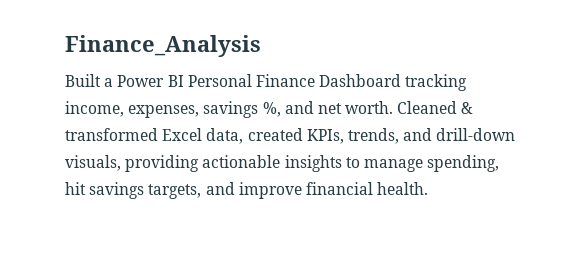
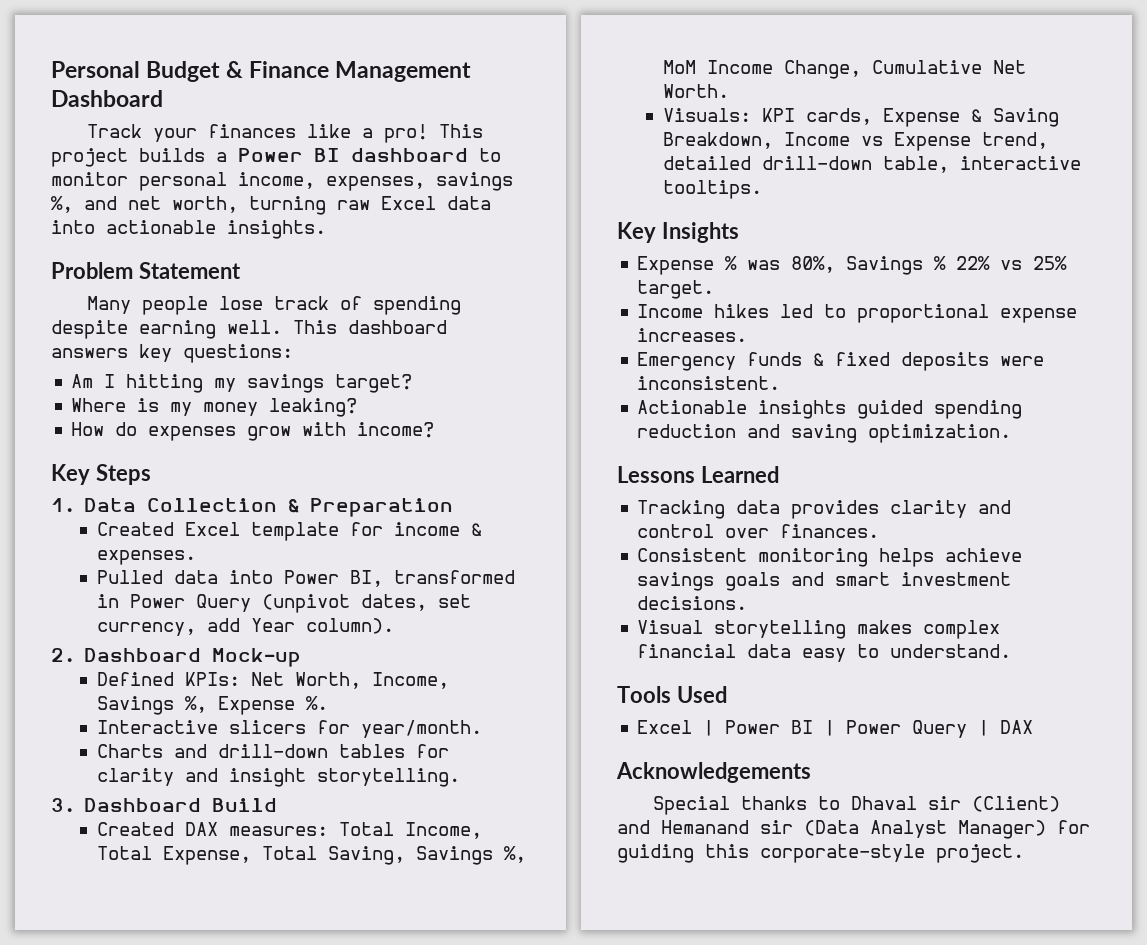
- Finance_Analysis
- Built a Power BI Personal Finance Dashboard tracking income, expenses, savings %, and net worth. Cleaned & transformed Excel data, created KPIs, trends, and drill-down visuals, providing actionable insights to manage spending, hit savings targets, and improve financial health.
+ Personal Budget & Finance Management Dashboard
+ Track your finances like a pro! This project builds a Power BI dashboard to monitor personal income, expenses, savings %, and net worth, turning raw Excel data into actionable insights.
+ Problem Statement
+ Many people lose track of spending despite earning well. This dashboard answers key questions:
+ Am I hitting my savings target?
+ Where is my money leaking?
+ How do expenses grow with income?
+ Key Steps
+ 1. Data Collection & Preparation
+ Created Excel template for income & expenses.
+ Pulled data into Power BI, transformed in Power Query (unpivot dates, set currency, add Year column).
+ 2. Dashboard Mock-up
+ Defined KPIs: Net Worth, Income, Savings %, Expense %.
+ Interactive slicers for year/month.
+ Charts and drill-down tables for clarity and insight storytelling.
+ 3. Dashboard Build
+ Created DAX measures: Total Income, Total Expense, Total Saving, Savings %, MoM Income Change, Cumulative Net Worth.
+ Visuals: KPI cards, Expense & Saving Breakdown, Income vs Expense trend, detailed drill-down table, interactive tooltips.
+ Key Insights
+ Expense % was 80%, Savings % 22% vs 25% target.
+ Income hikes led to proportional expense increases.
+ Emergency funds & fixed deposits were inconsistent.
+ Actionable insights guided spending reduction and saving optimization.
+ Lessons Learned
+ Tracking data provides clarity and control over finances.
+ Consistent monitoring helps achieve savings goals and smart investment decisions.
+ Visual storytelling makes complex financial data easy to understand.
+ Tools Used
+ Excel | Power BI | Power Query | DAX
+ Acknowledgements
+ Special thanks to Dhaval sir (Client) and Hemanand sir (Data Analyst Manager) for guiding this corporate-style project.

